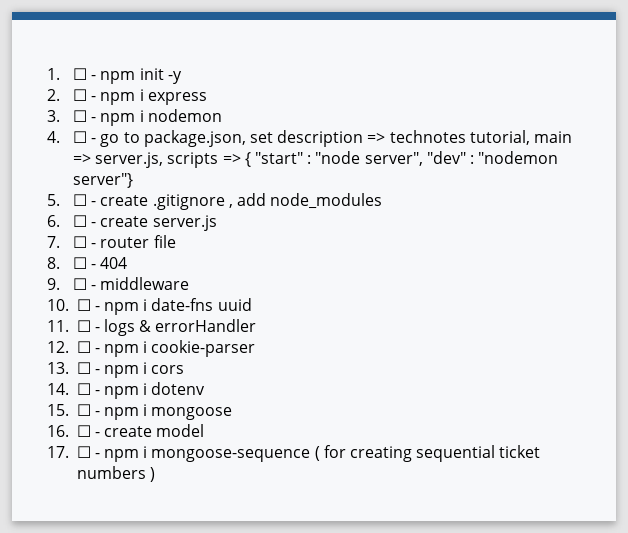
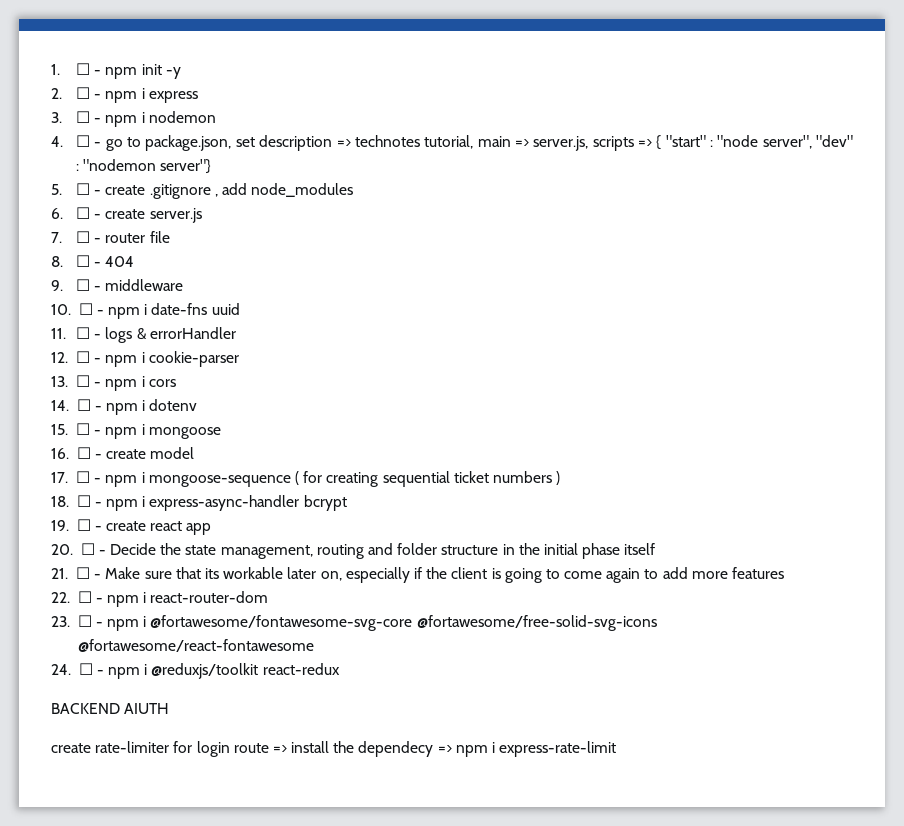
+ 18. ☐ - npm i express-async-handler bcrypt
+ 19. ☐ - create react app
+ 20. ☐ - Decide the state management, routing and folder structure in the initial phase itself
+ 21. ☐ - Make sure that its workable later on, especially if the client is going to come again to add more features
+ 22. ☐ - npm i react-router-dom
+ 23. ☐ - npm i @fortawesome/fontawesome-svg-core @fortawesome/free-solid-svg-icons @fortawesome/react-fontawesome
+ 24. ☐ - npm i @reduxjs/toolkit react-redux
+ BACKEND AIUTH
+ create rate-limiter for login route => install the dependecy => npm i express-rate-limit

